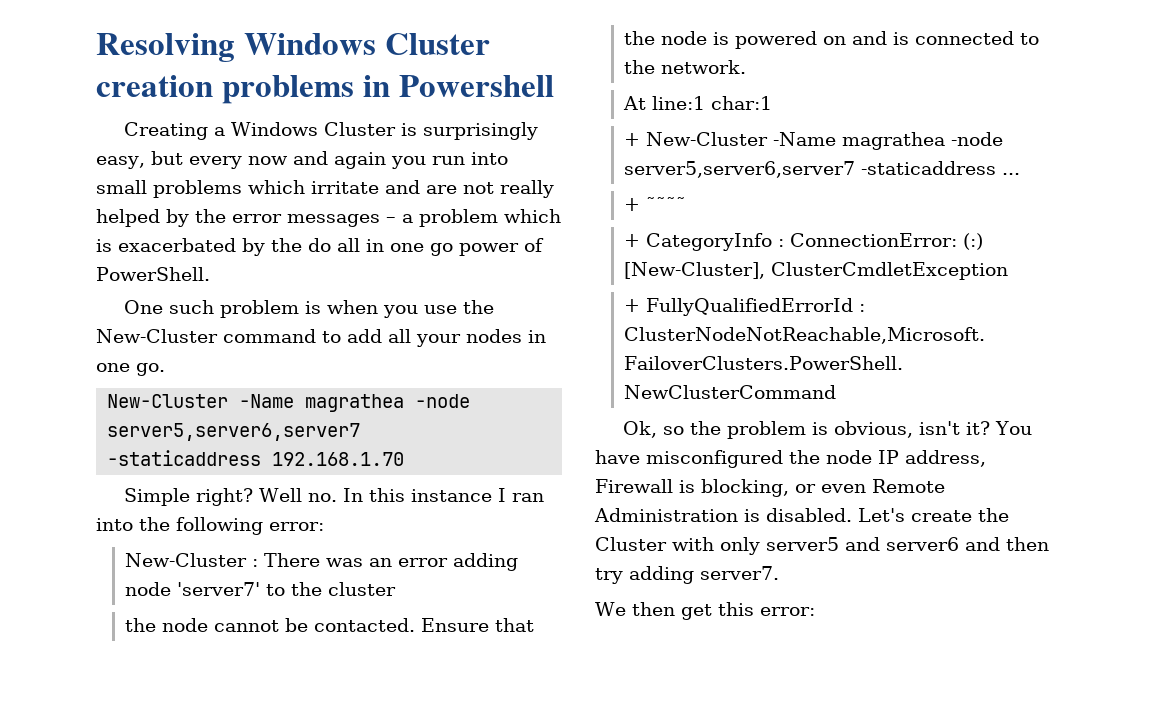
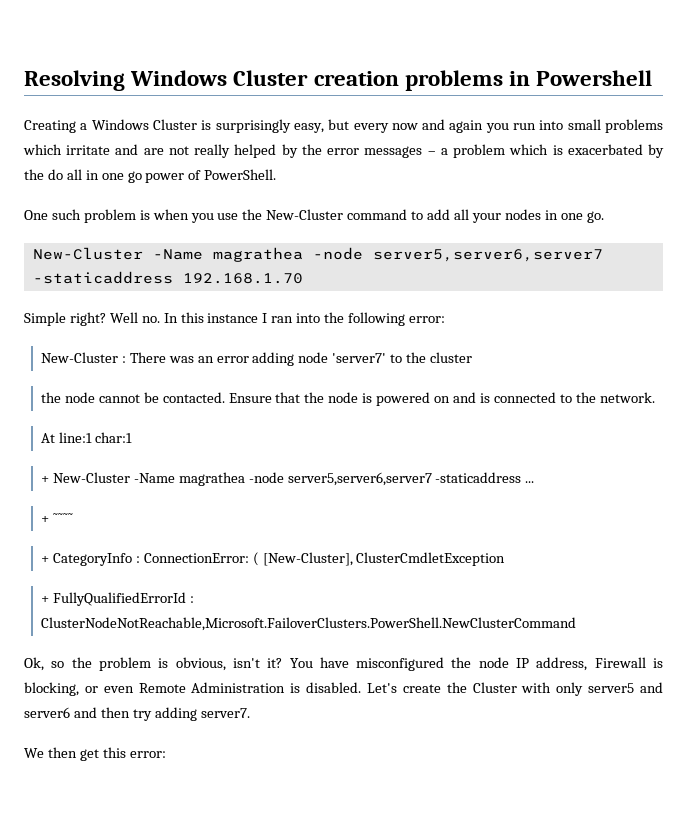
- + CategoryInfo : ConnectionError: (:) [New-Cluster], ClusterCmdletException
+ + CategoryInfo : ConnectionError: ( [New-Cluster], ClusterCmdletException

